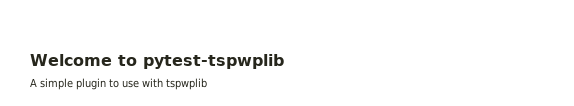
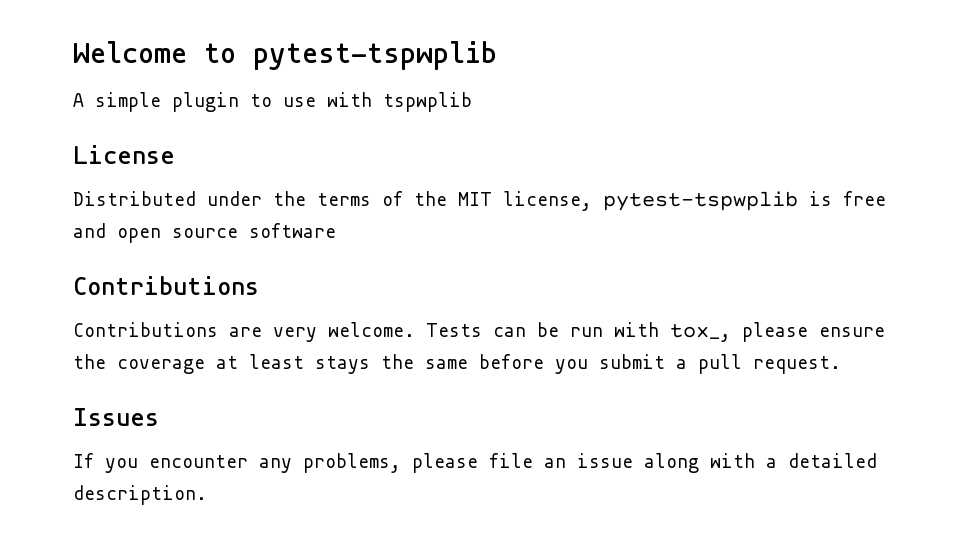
+ License
+ Distributed under the terms of the MIT license, pytest-tspwplib is free and open source software
+ Contributions
+ Contributions are very welcome. Tests can be run with tox_, please ensure the coverage at least stays the same before you submit a pull request.
+ Issues
+ If you encounter any problems, please file an issue along with a detailed description.

